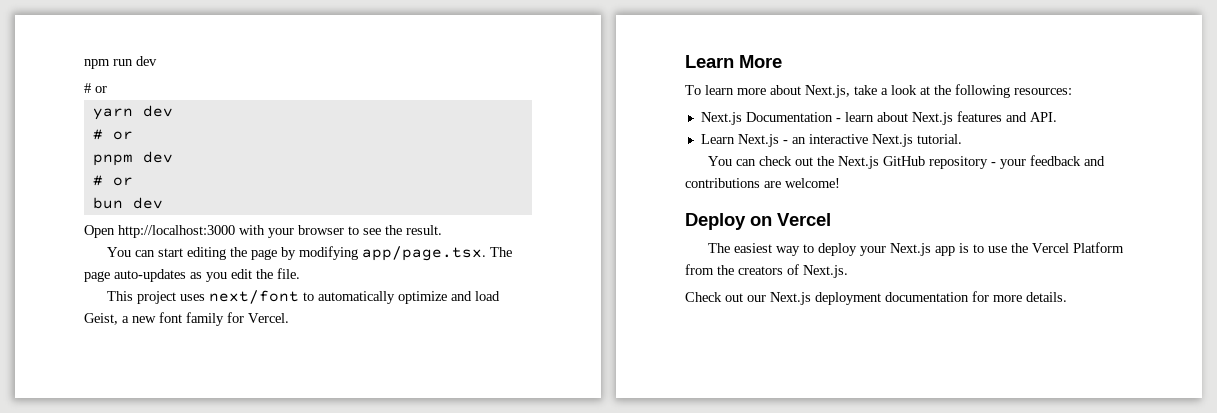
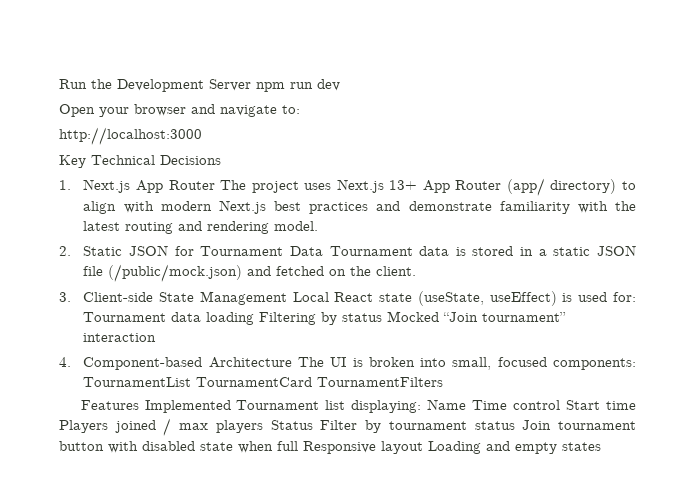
- npm run dev
- # or
- yarn dev
- # or
- pnpm dev
- # or
- bun dev
- Open http://localhost:3000 with your browser to see the result.
- You can start editing the page by modifying app/page.tsx. The page auto-updates as you edit the file.
- This project uses next/font to automatically optimize and load Geist, a new font family for Vercel.
- Learn More
- To learn more about Next.js, take a look at the following resources:
- Next.js Documentation - learn about Next.js features and API.
- Learn Next.js - an interactive Next.js tutorial.
- You can check out the Next.js GitHub repository - your feedback and contributions are welcome!
- Deploy on Vercel
- The easiest way to deploy your Next.js app is to use the Vercel Platform from the creators of Next.js.
- Check out our Next.js deployment documentation for more details.
+ Run the Development Server npm run dev
+ Open your browser and navigate to:
+ http://localhost:3000
+ Key Technical Decisions
+ 1. Next.js App Router The project uses Next.js 13+ App Router (app/ directory) to align with modern Next.js best practices and demonstrate familiarity with the latest routing and rendering model.
+ 2. Static JSON for Tournament Data Tournament data is stored in a static JSON file (/public/mock.json) and fetched on the client.
+ 3. Client-side State Management Local React state (useState, useEffect) is used for: Tournament data loading Filtering by status Mocked “Join tournament” interaction
+ 4. Component-based Architecture The UI is broken into small, focused components: TournamentList TournamentCard TournamentFilters
+ Features Implemented Tournament list displaying: Name Time control Start time Players joined / max players Status Filter by tournament status Join tournament button with disabled state when full Responsive layout Loading and empty states

